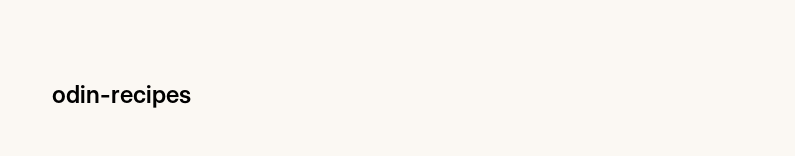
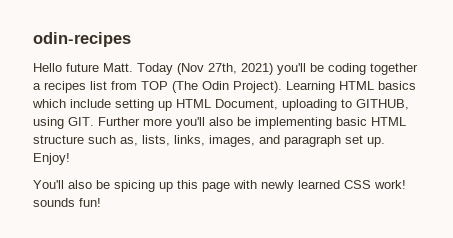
+ Hello future Matt. Today (Nov 27th, 2021) you'll be coding together a recipes list from TOP (The Odin Project). Learning HTML basics which include setting up HTML Document, uploading to GITHUB, using GIT. Further more you'll also be implementing basic HTML structure such as, lists, links, images, and paragraph set up. Enjoy!
+ You'll also be spicing up this page with newly learned CSS work! sounds fun!

